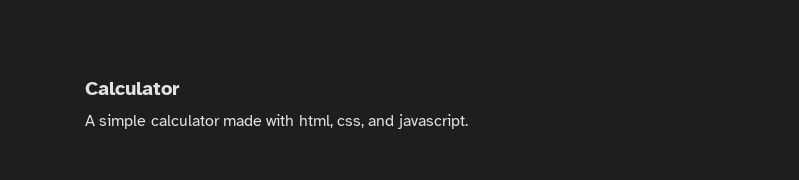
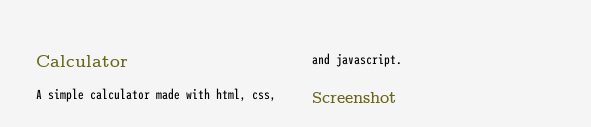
+ Screenshot

